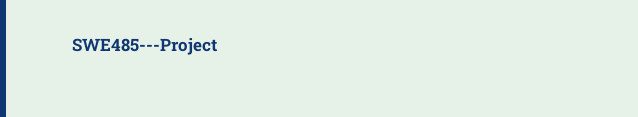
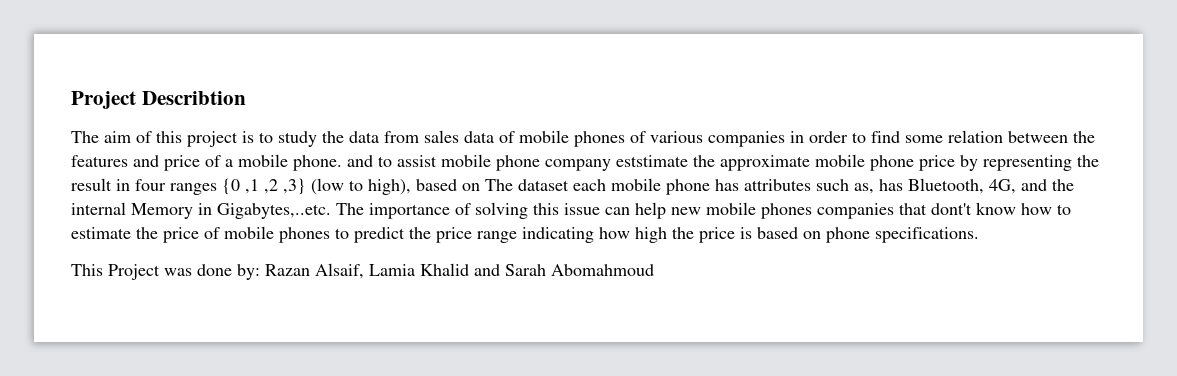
- SWE485---Project
+ Project Describtion
+ The aim of this project is to study the data from sales data of mobile phones of various companies in order to find some relation between the features and price of a mobile phone. and to assist mobile phone company eststimate the approximate mobile phone price by representing the result in four ranges {0 ,1 ,2 ,3} (low to high), based on The dataset each mobile phone has attributes such as, has Bluetooth, 4G, and the internal Memory in Gigabytes,..etc. The importance of solving this issue can help new mobile phones companies that dont't know how to estimate the price of mobile phones to predict the price range indicating how high the price is based on phone specifications.
+ This Project was done by: Razan Alsaif, Lamia Khalid and Sarah Abomahmoud

